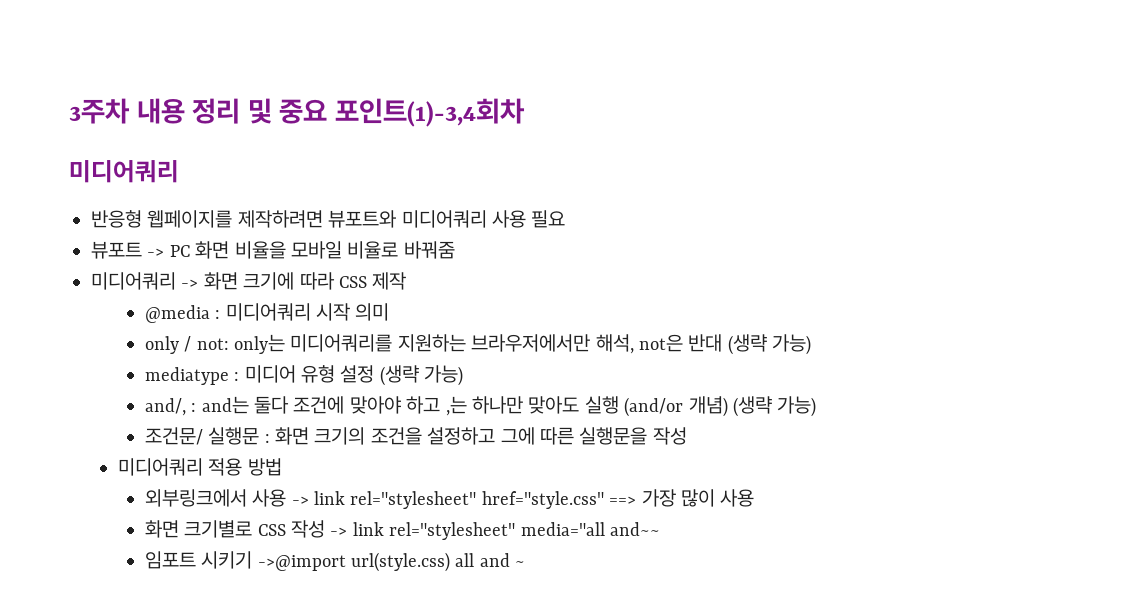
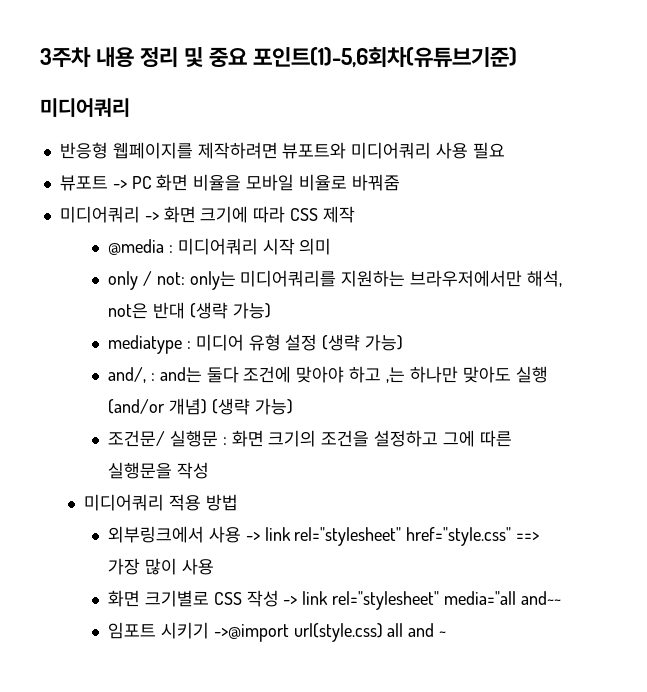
- 3주차 내용 정리 및 중요 포인트(1)-3,4회차
+ 3주차 내용 정리 및 중요 포인트(1)-5,6회차(유튜브기준)

